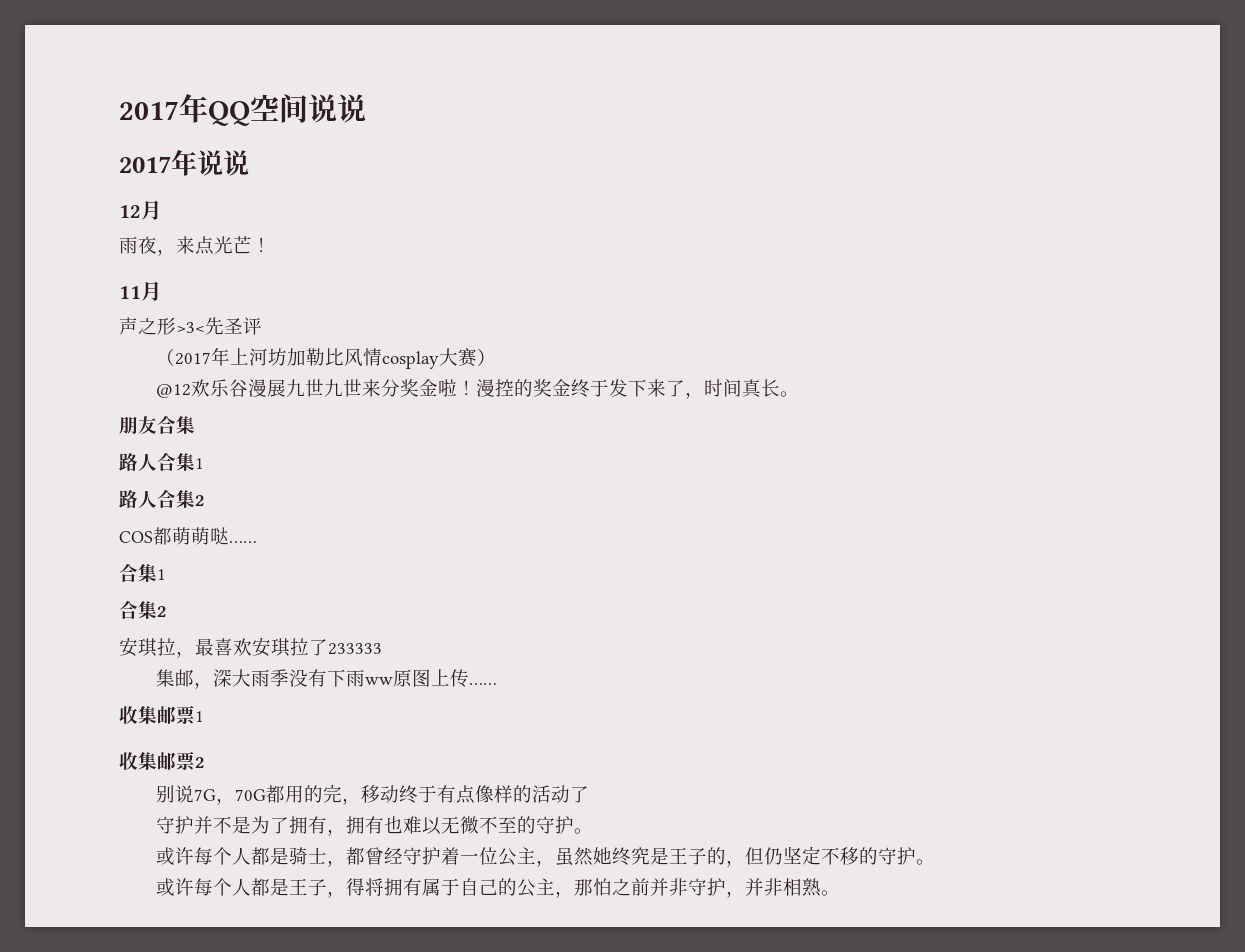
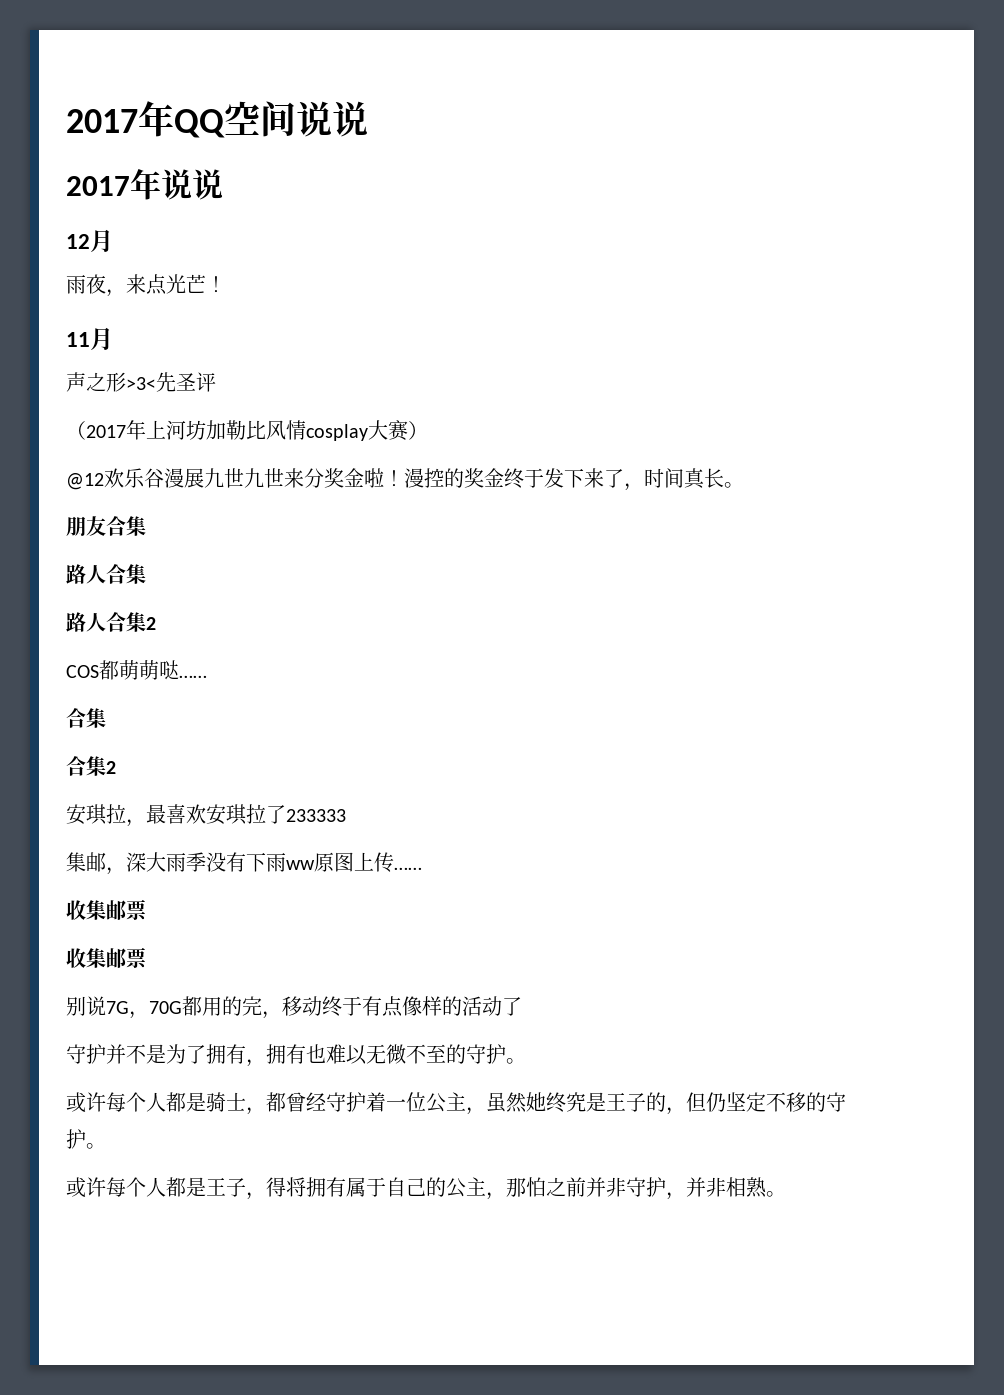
  朋友合集
- 路人合集1
+ 路人合集
  COS都萌萌哒……
- 合集1
+ 合集
  集邮，深大雨季没有下雨ww原图上传……
- 收集邮票1
- 收集邮票2
+ 收集邮票
+ 收集邮票

